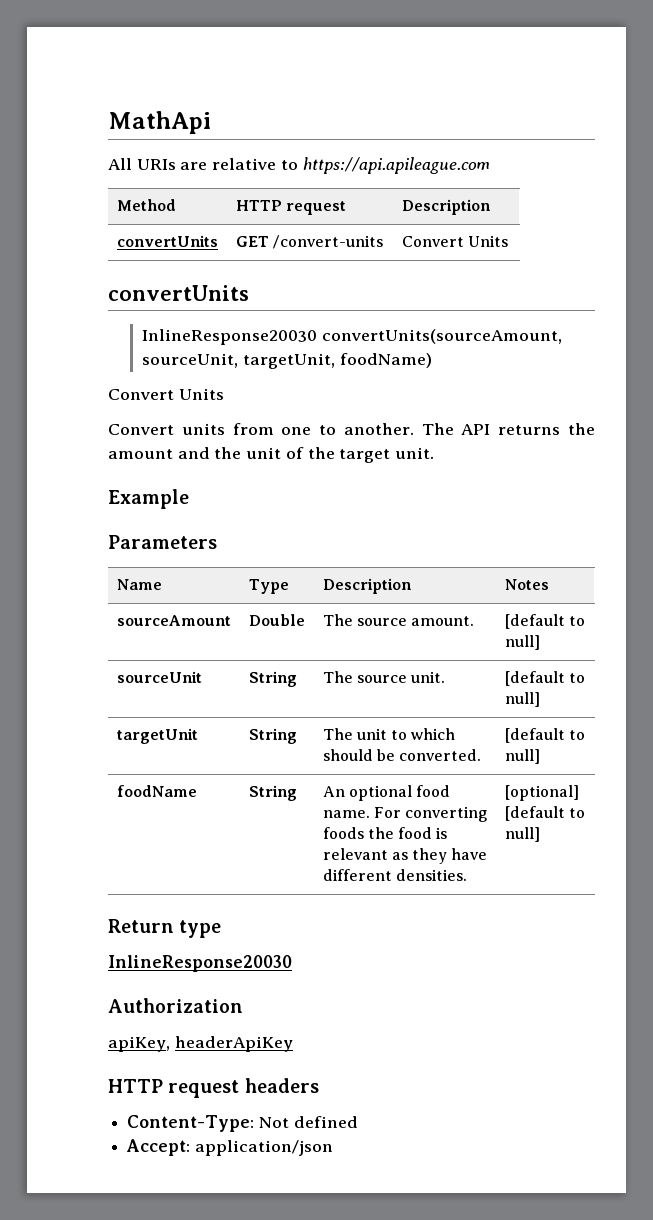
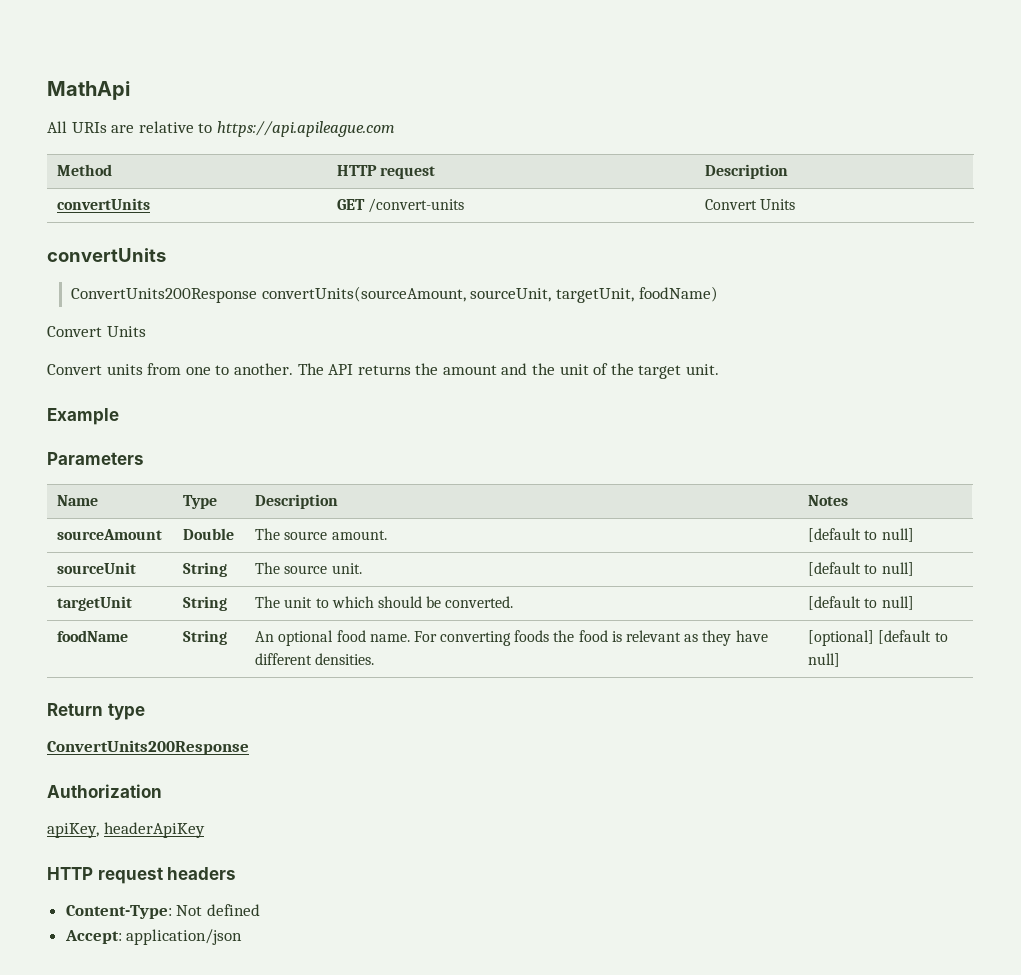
- InlineResponse20030 convertUnits(sourceAmount, sourceUnit, targetUnit, foodName)
+ ConvertUnits200Response convertUnits(sourceAmount, sourceUnit, targetUnit, foodName)
  Return type
- InlineResponse20030
+ ConvertUnits200Response

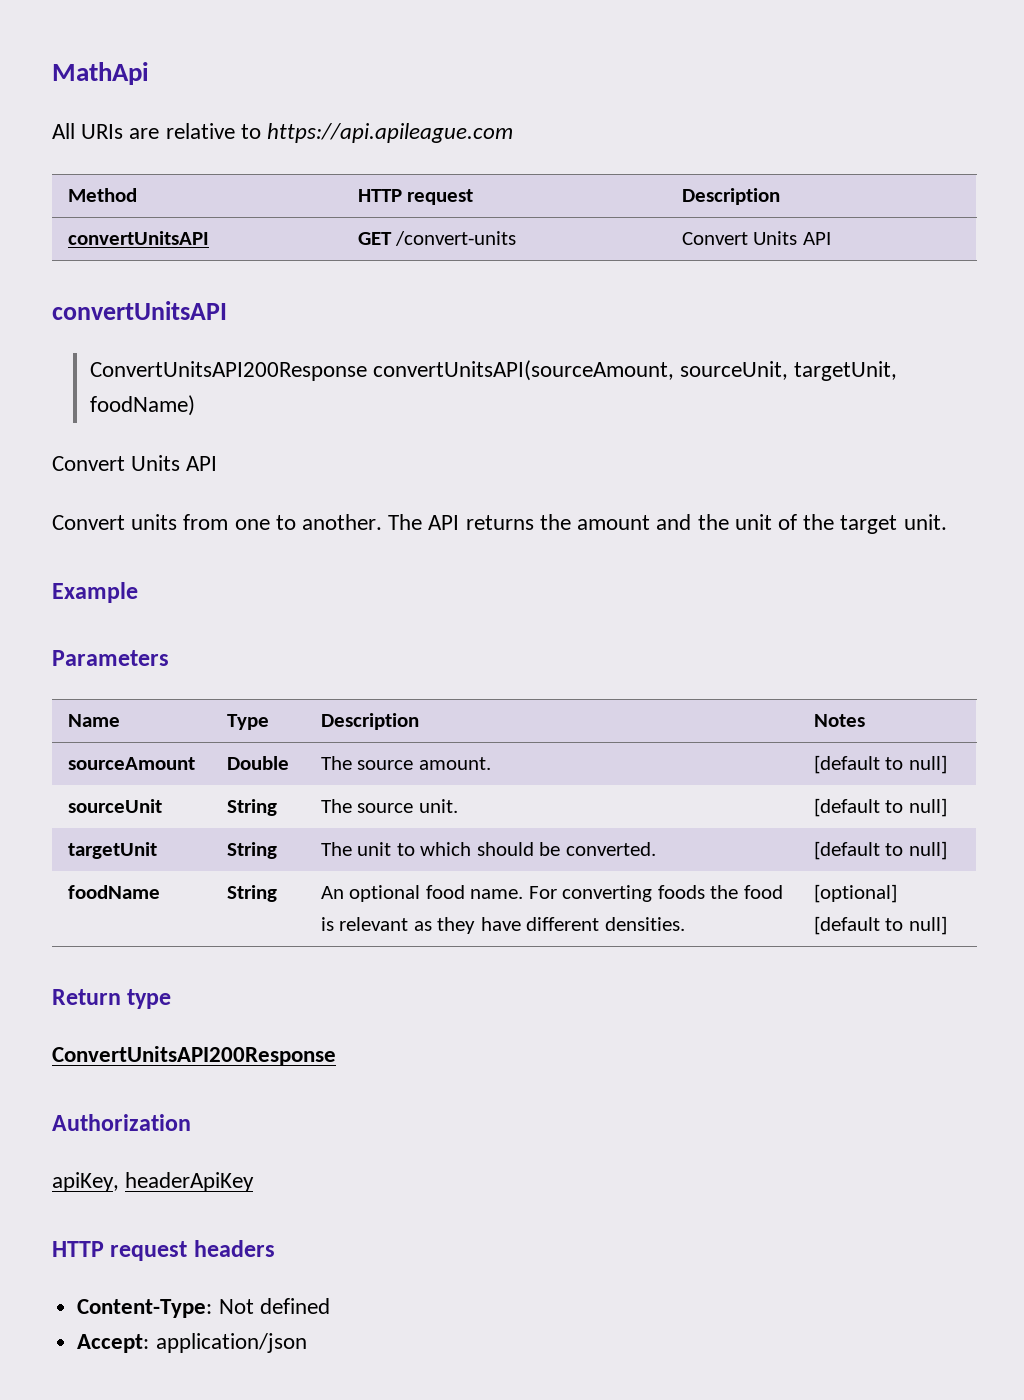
- convertUnits | GET /convert-units | Convert Units
- convertUnits
- ConvertUnits200Response convertUnits(sourceAmount, sourceUnit, targetUnit, foodName)
- Convert Units
+ convertUnitsAPI | GET /convert-units | Convert Units API
+ convertUnitsAPI
+ ConvertUnitsAPI200Response convertUnitsAPI(sourceAmount, sourceUnit, targetUnit, foodName)
+ Convert Units API
  Return type
- ConvertUnits200Response
+ ConvertUnitsAPI200Response

